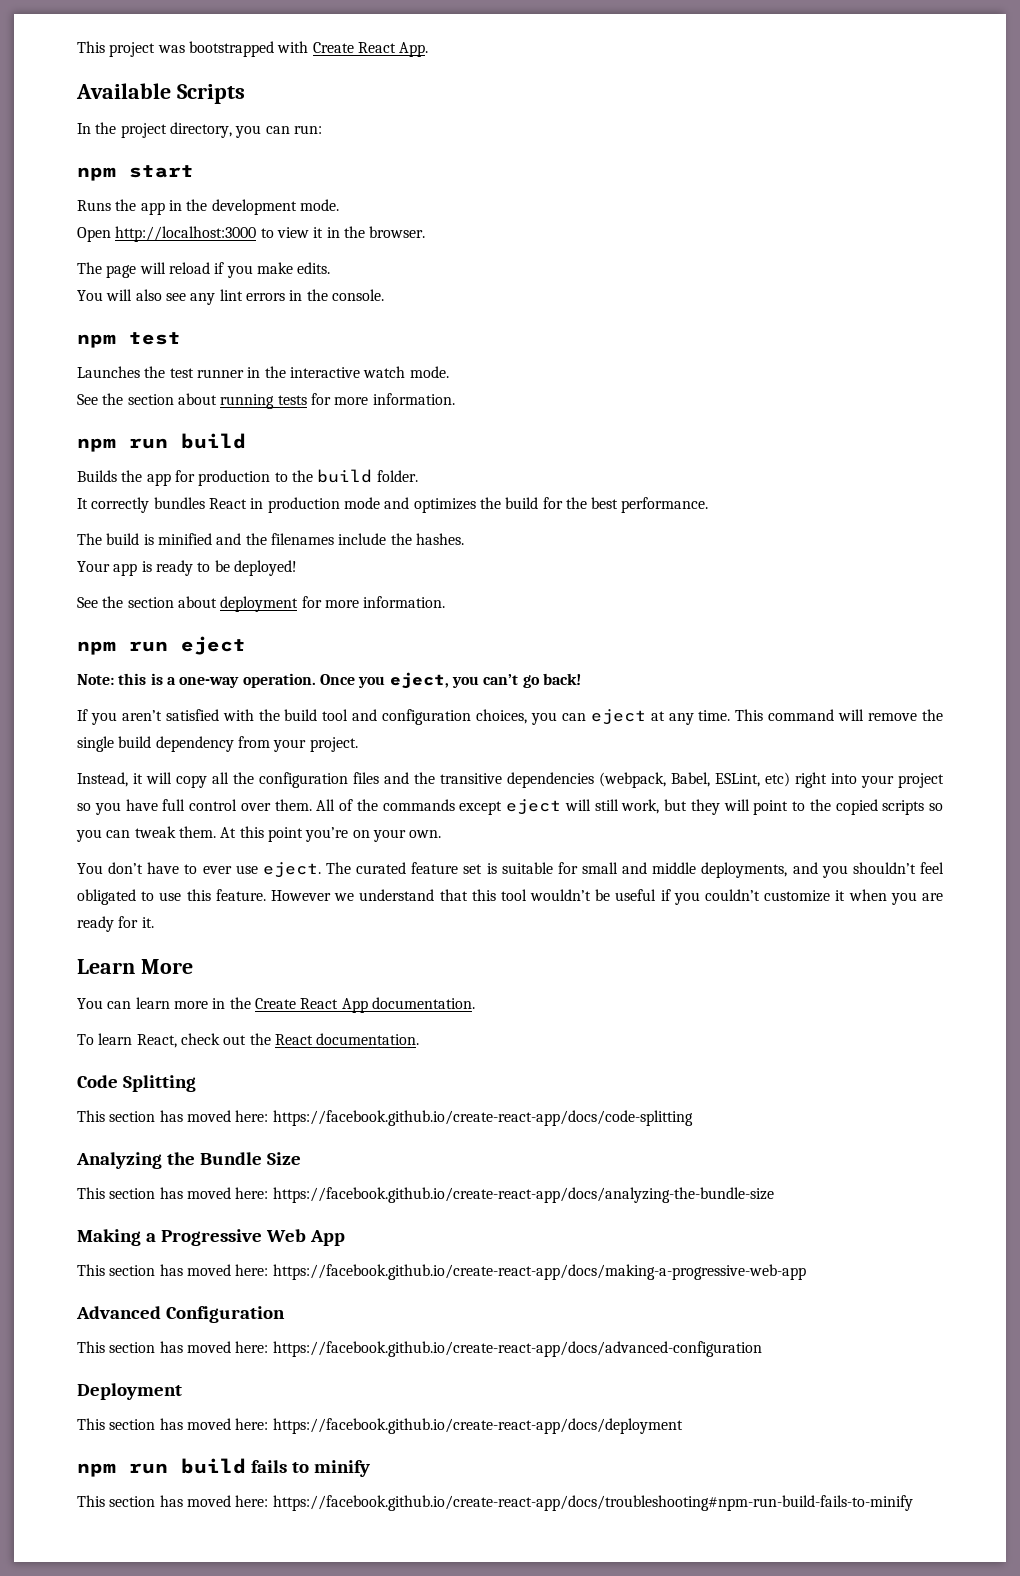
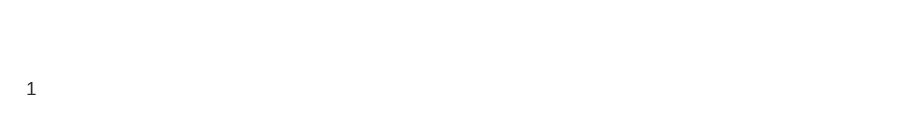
- This project was bootstrapped with Create React App.
- Available Scripts
- In the project directory, you can run:
- npm start
- Runs the app in the development mode.
- Open http://localhost:3000 to view it in the browser.
- The page will reload if you make edits.
- You will also see any lint errors in the console.
- npm test
- Launches the test runner in the interactive watch mode.
- See the section about running tests for more information.
- npm run build
- Builds the app for production to the build folder.
- It correctly bundles React in production mode and optimizes the build for the best performance.
- The build is minified and the filenames include the hashes.
- Your app is ready to be deployed!
- See the section about deployment for more information.
- npm run eject
- Note: this is a one-way operation. Once you eject, you can’t go back!
- If you aren’t satisfied with the build tool and configuration choices, you can eject at any time. This command will remove the single build dependency from your project.
- Instead, it will copy all the configuration files and the transitive dependencies (webpack, Babel, ESLint, etc) right into your project so you have full control over them. All of the commands except eject will still work, but they will point to the copied scripts so you can tweak them. At this point you’re on your own.
- You don’t have to ever use eject. The curated feature set is suitable for small and middle deployments, and you shouldn’t feel obligated to use this feature. However we understand that this tool wouldn’t be useful if you couldn’t customize it when you are ready for it.
- Learn More
- You can learn more in the Create React App documentation.
- To learn React, check out the React documentation.
- Code Splitting
- This section has moved here: https://facebook.github.io/create-react-app/docs/code-splitting
- Analyzing the Bundle Size
- This section has moved here: https://facebook.github.io/create-react-app/docs/analyzing-the-bundle-size
- Making a Progressive Web App
- This section has moved here: https://facebook.github.io/create-react-app/docs/making-a-progressive-web-app
- Advanced Configuration
- This section has moved here: https://facebook.github.io/create-react-app/docs/advanced-configuration
- Deployment
- This section has moved here: https://facebook.github.io/create-react-app/docs/deployment
- npm run build fails to minify
- This section has moved here: https://facebook.github.io/create-react-app/docs/troubleshooting#npm-run-build-fails-to-minify
+ 1

